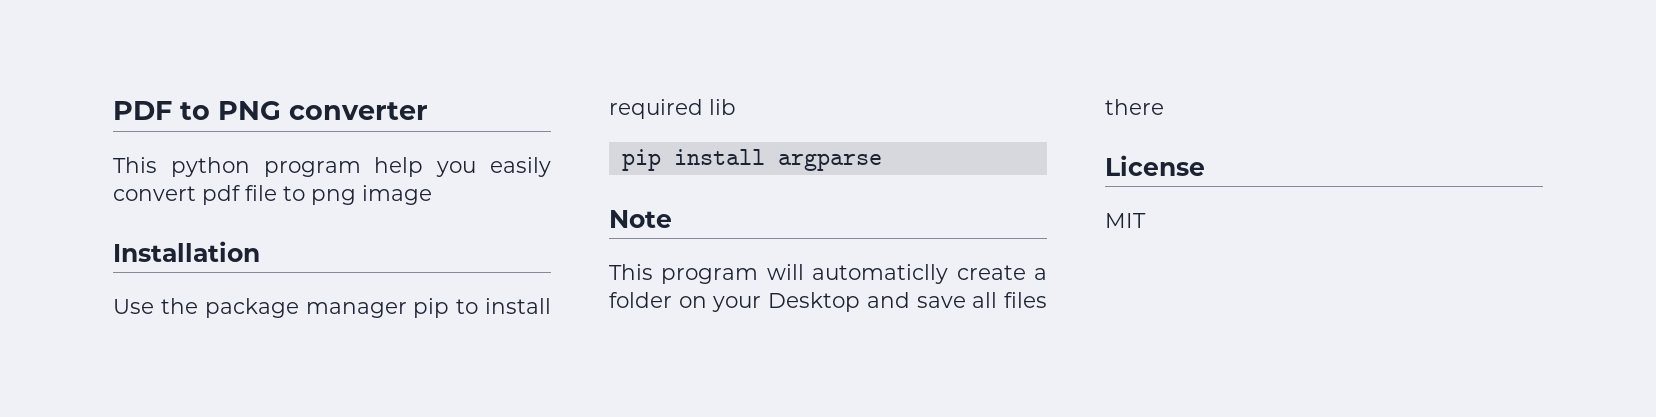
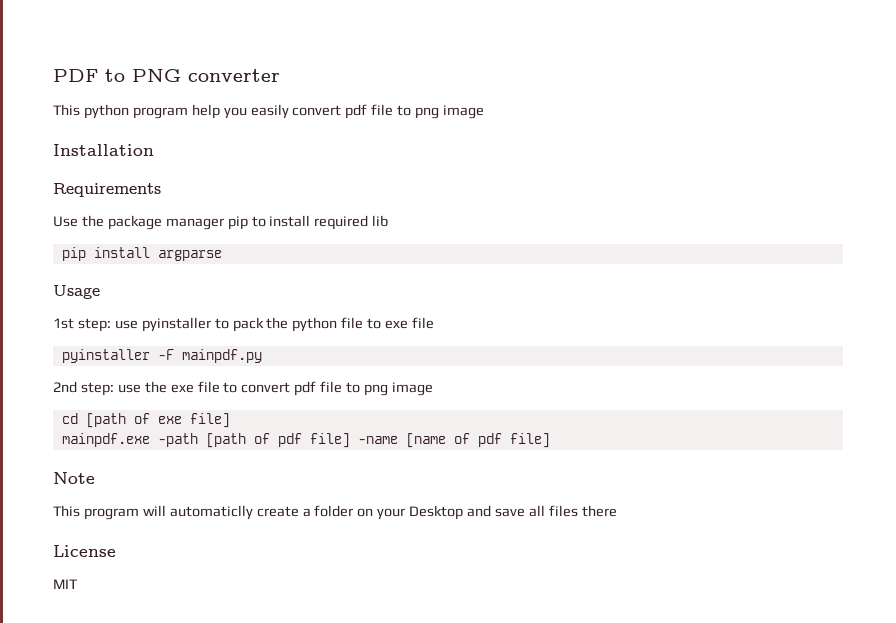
+ Requirements
+ Usage
+ 1st step: use pyinstaller to pack the python file to exe file
+ pyinstaller -F mainpdf.py
+ 2nd step: use the exe file to convert pdf file to png image
+ cd [path of exe file]
+ mainpdf.exe -path [path of pdf file] -name [name of pdf file]

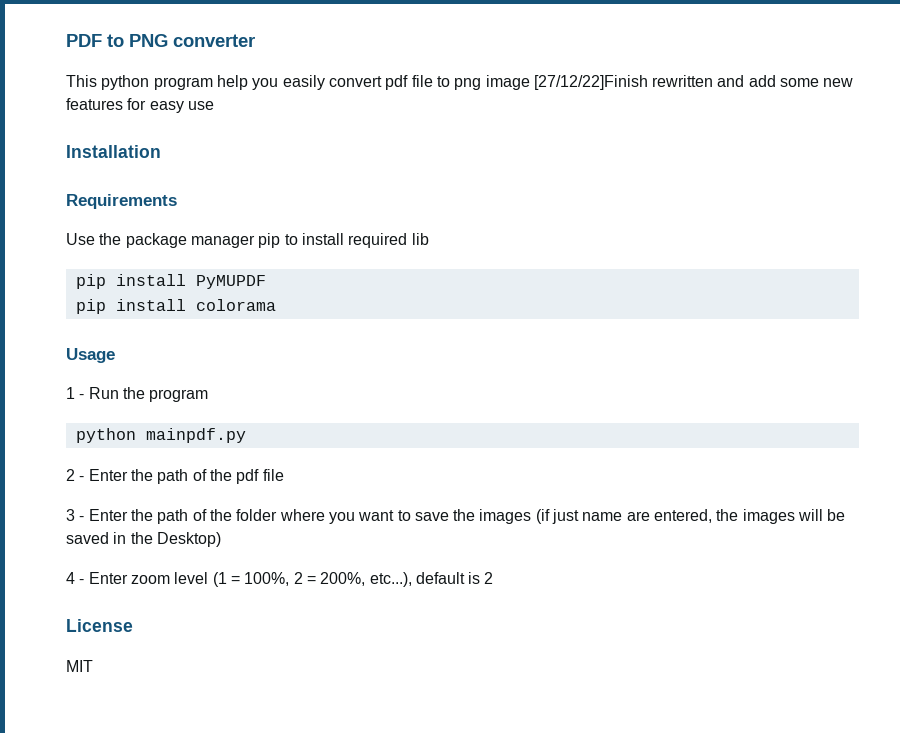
- This python program help you easily convert pdf file to png image
+ This python program help you easily convert pdf file to png image [27/12/22]Finish rewritten and add some new features for easy use
- pip install argparse
+ pip install PyMUPDF
+ pip install colorama
  Usage
- 1st step: use pyinstaller to pack the python file to exe file
- pyinstaller -F mainpdf.py
- 2nd step: use the exe file to convert pdf file to png image
- cd [path of exe file]
- mainpdf.exe -path [path of pdf file] -name [name of pdf file]
- Note
- This program will automaticlly create a folder on your Desktop and save all files there
+ 1 - Run the program
+ python mainpdf.py
+ 2 - Enter the path of the pdf file
+ 3 - Enter the path of the folder where you want to save the images (if just name are entered, the images will be saved in the Desktop)
+ 4 - Enter zoom level (1 = 100%, 2 = 200%, etc...), default is 2

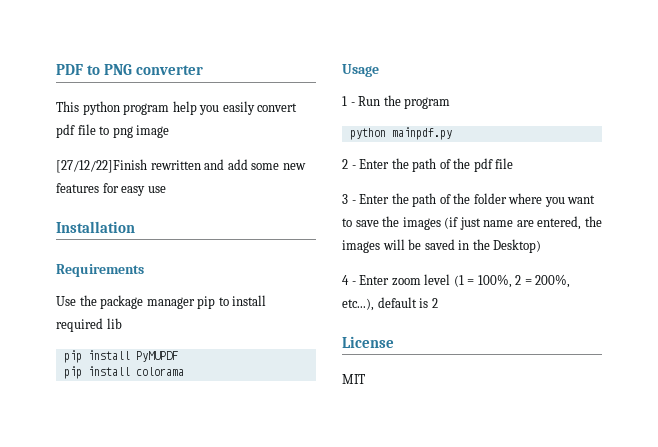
- This python program help you easily convert pdf file to png image [27/12/22]Finish rewritten and add some new features for easy use
+ This python program help you easily convert pdf file to png image
+ [27/12/22]Finish rewritten and add some new features for easy use

